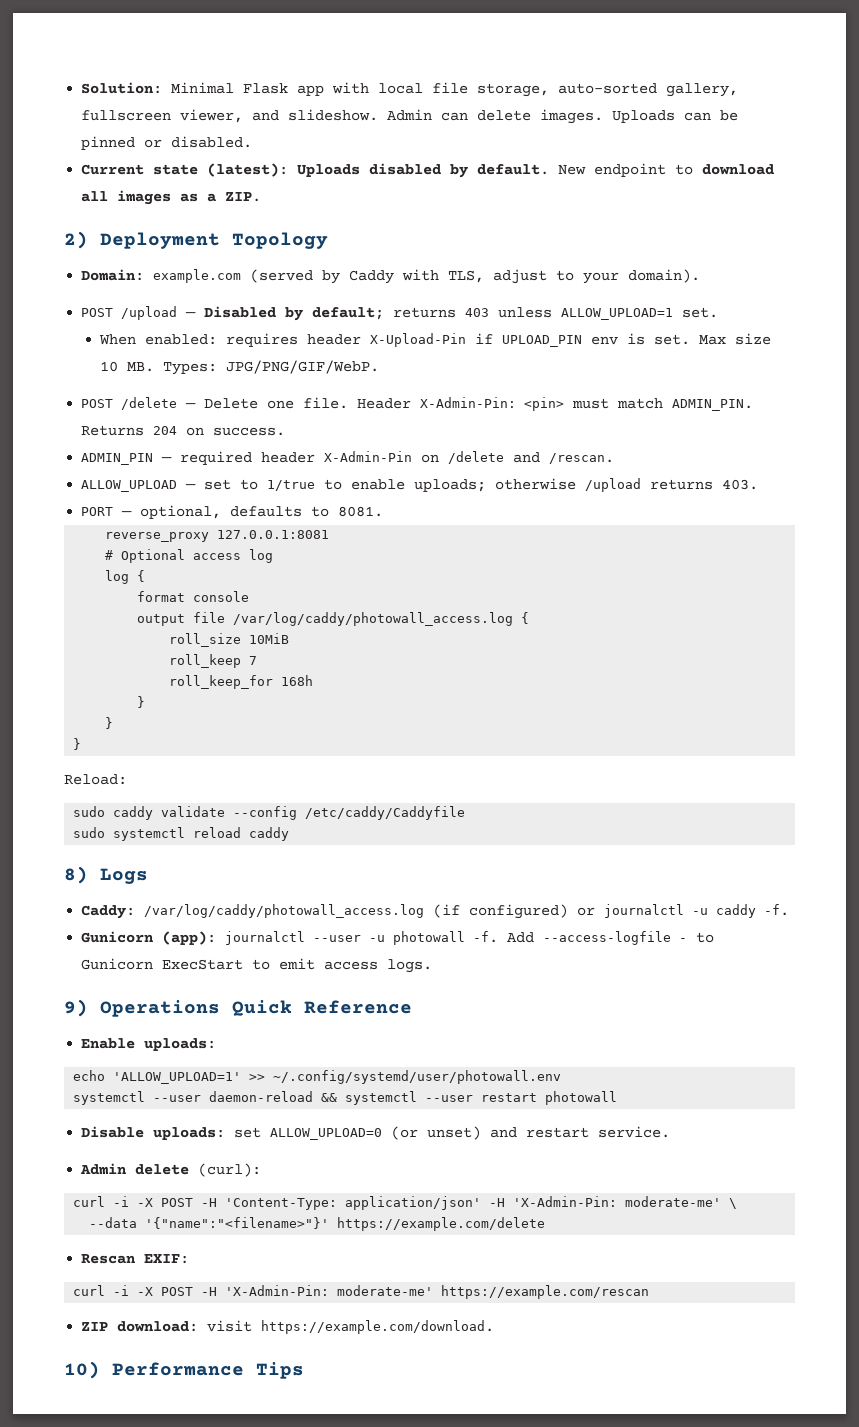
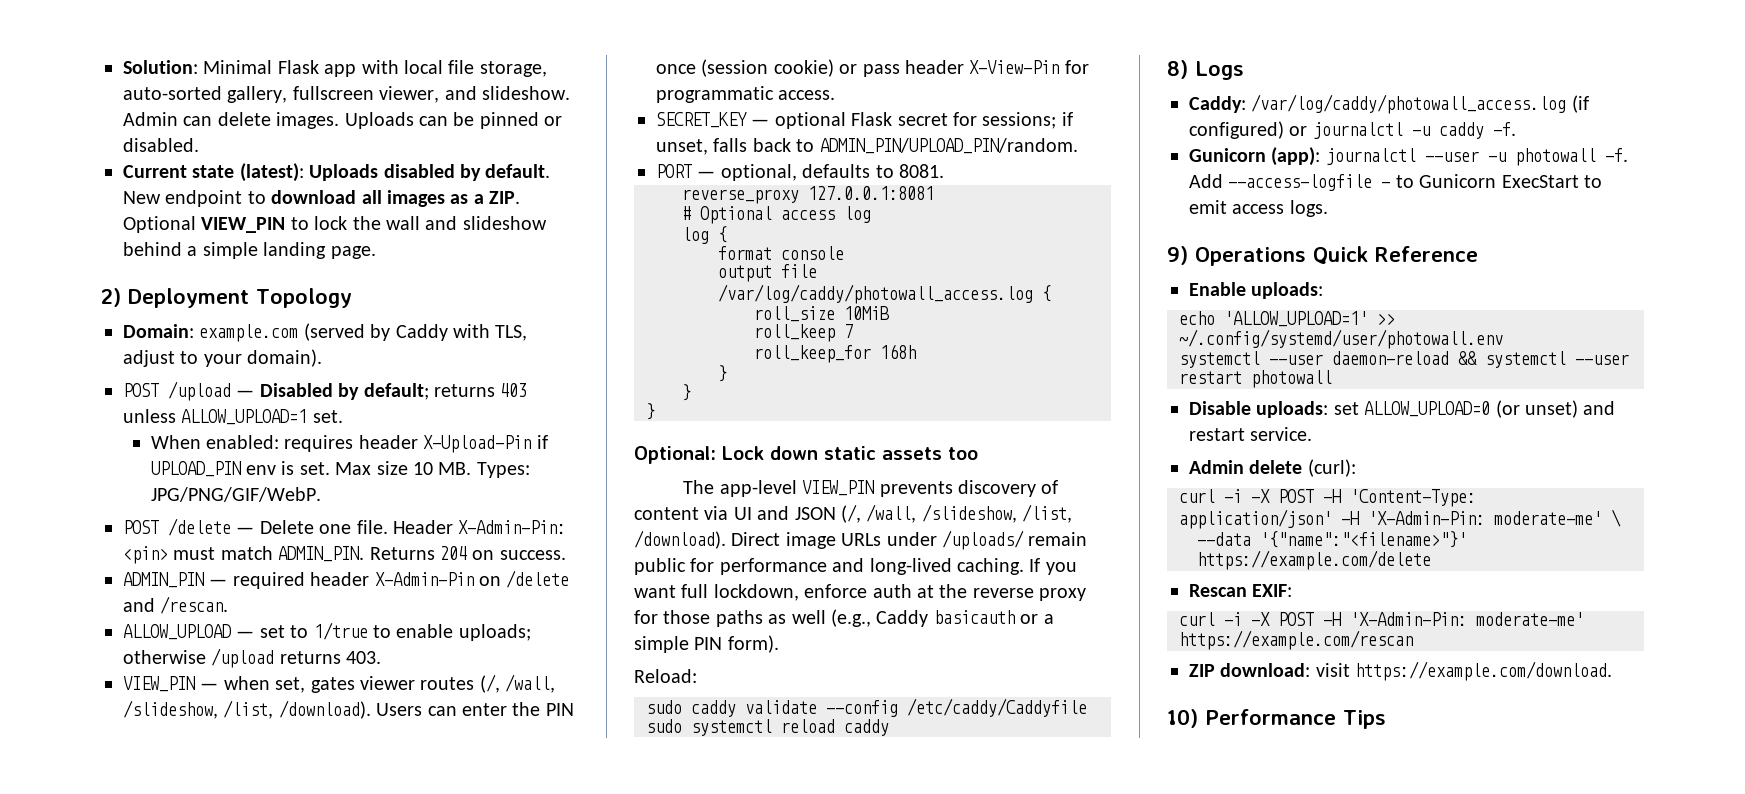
- New endpoint to download all images as a ZIP.
+ New endpoint to download all images as a ZIP. Optional VIEW_PIN to lock the wall and slideshow behind a simple landing page.
+ VIEW_PIN — when set, gates viewer routes (/, /wall, /slideshow, /list, /download). Users can enter the PIN once (session cookie) or pass header X-View-Pin for programmatic access.
+ SECRET_KEY — optional Flask secret for sessions; if unset, falls back to ADMIN_PIN/UPLOAD_PIN/random.
+ Optional: Lock down static assets too
+ The app-level VIEW_PIN prevents discovery of content via UI and JSON (/, /wall, /slideshow, /list, /download). Direct image URLs under /uploads/ remain public for performance and long-lived caching. If you want full lockdown, enforce auth at the reverse proxy for those paths as well (e.g., Caddy basicauth or a simple PIN form).

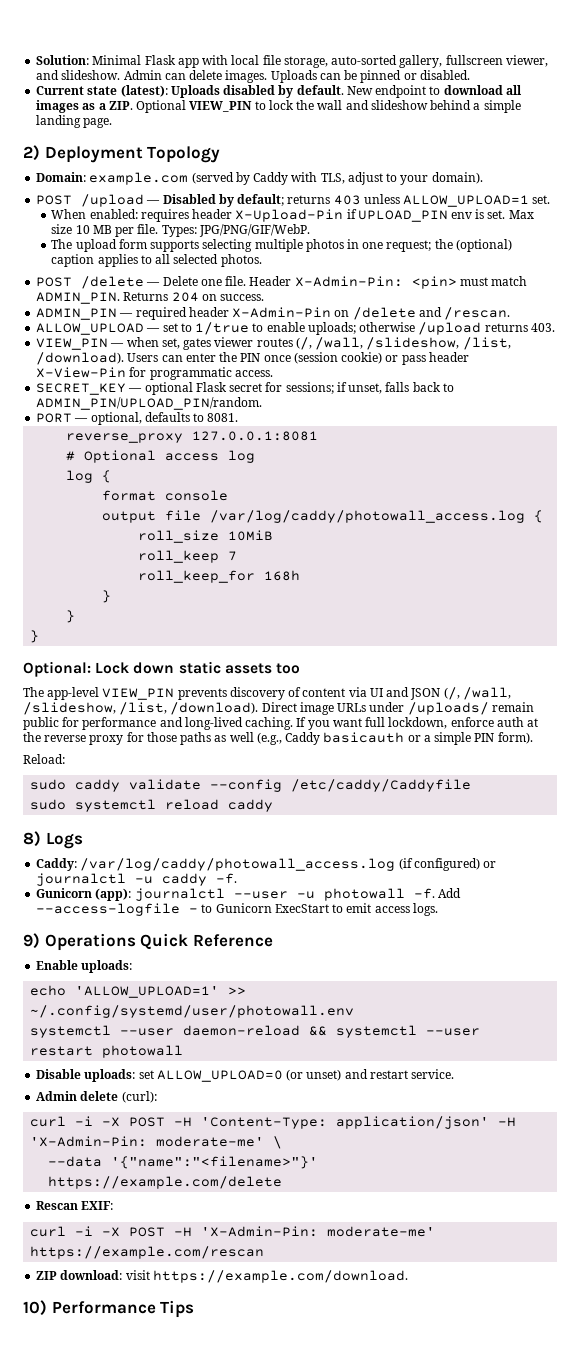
- Max size 10 MB. Types: JPG/PNG/GIF/WebP.
+ Max size 10 MB per file. Types: JPG/PNG/GIF/WebP.
+ The upload form supports selecting multiple photos in one request; the (optional) caption applies to all selected photos.

